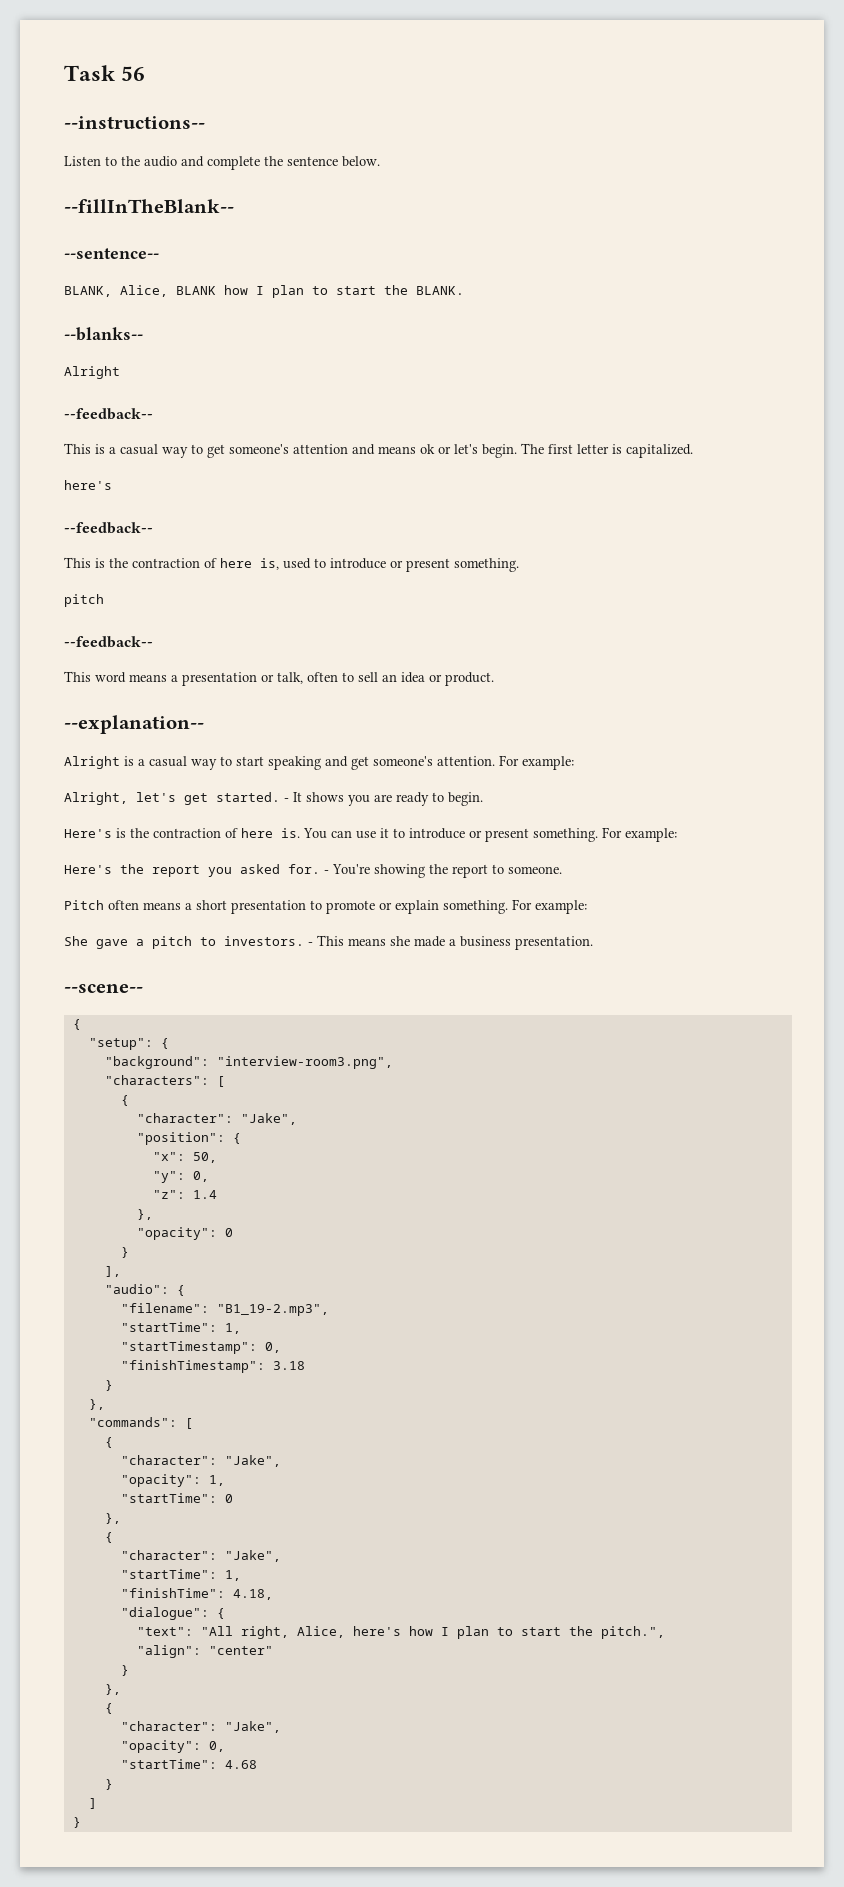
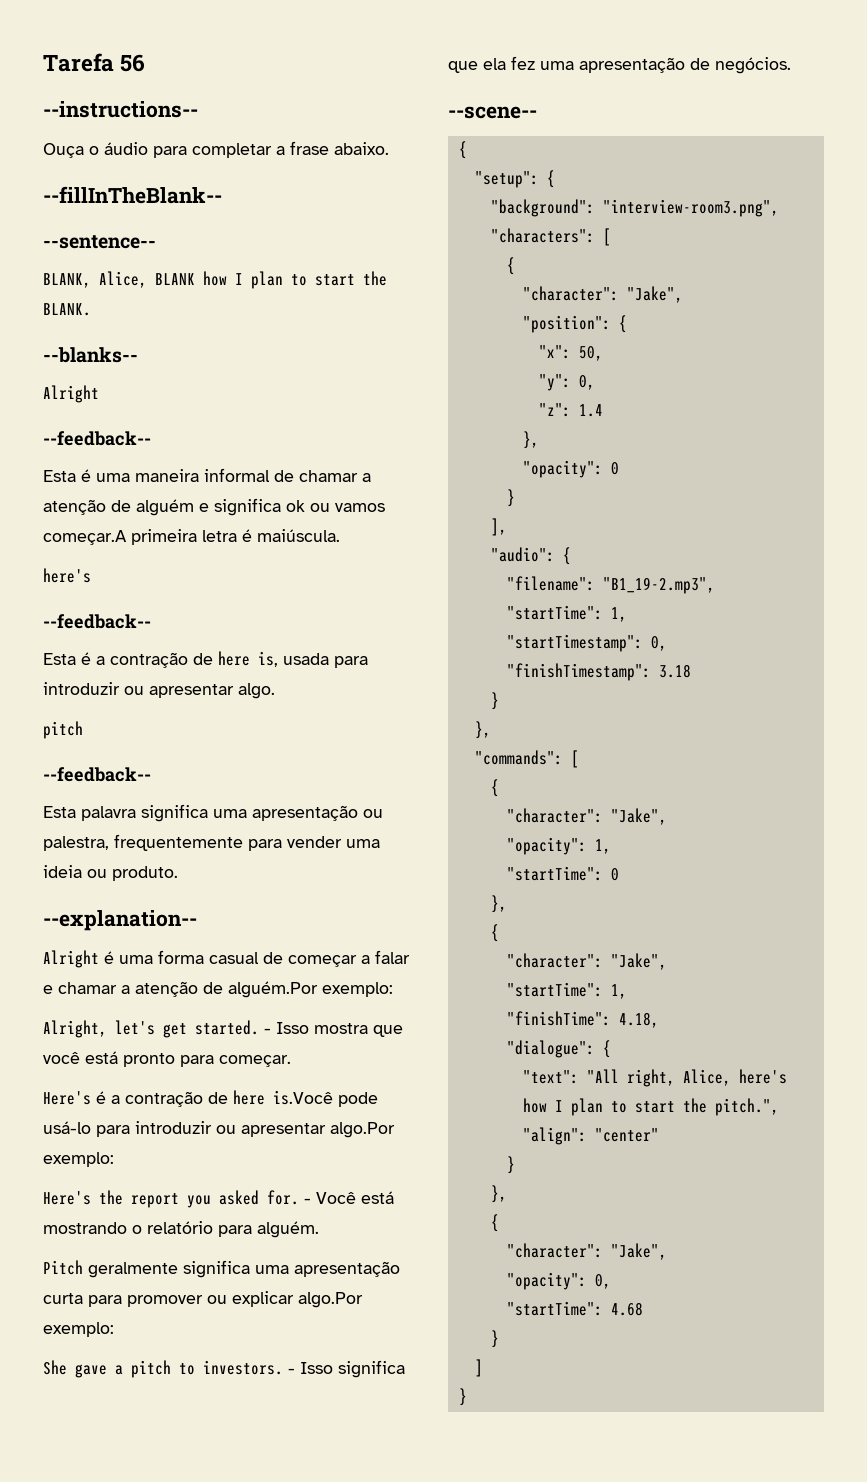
- Task 56
+ Tarefa 56
- Listen to the audio and complete the sentence below.
+ Ouça o áudio para completar a frase abaixo.
- This is a casual way to get someone's attention and means ok or let's begin. The first letter is capitalized.
+ Esta é uma maneira informal de chamar a atenção de alguém e significa ok ou vamos começar.A primeira letra é maiúscula.
  here's
  --feedback--
- This is the contraction of here is, used to introduce or present something.
+ Esta é a contração de here is, usada para introduzir ou apresentar algo.
  pitch
  --feedback--
- This word means a presentation or talk, often to sell an idea or product.
+ Esta palavra significa uma apresentação ou palestra, frequentemente para vender uma ideia ou produto.
  --explanation--
- Alright is a casual way to start speaking and get someone's attention. For example:
+ Alright é uma forma casual de começar a falar e chamar a atenção de alguém.Por exemplo:
- - It shows you are ready to begin.
- Here's is the contraction of here is. You can use it to introduce or present something. For example:
+ - Isso mostra que você está pronto para começar.
+ Here's é a contração de here is.Você pode usá-lo para introduzir ou apresentar algo.Por exemplo:
- - You're showing the report to someone.
- Pitch often means a short presentation to promote or explain something. For example:
+ - Você está mostrando o relatório para alguém.
+ Pitch geralmente significa uma apresentação curta para promover ou explicar algo.Por exemplo:
- - This means she made a business presentation.
+ - Isso significa que ela fez uma apresentação de negócios.

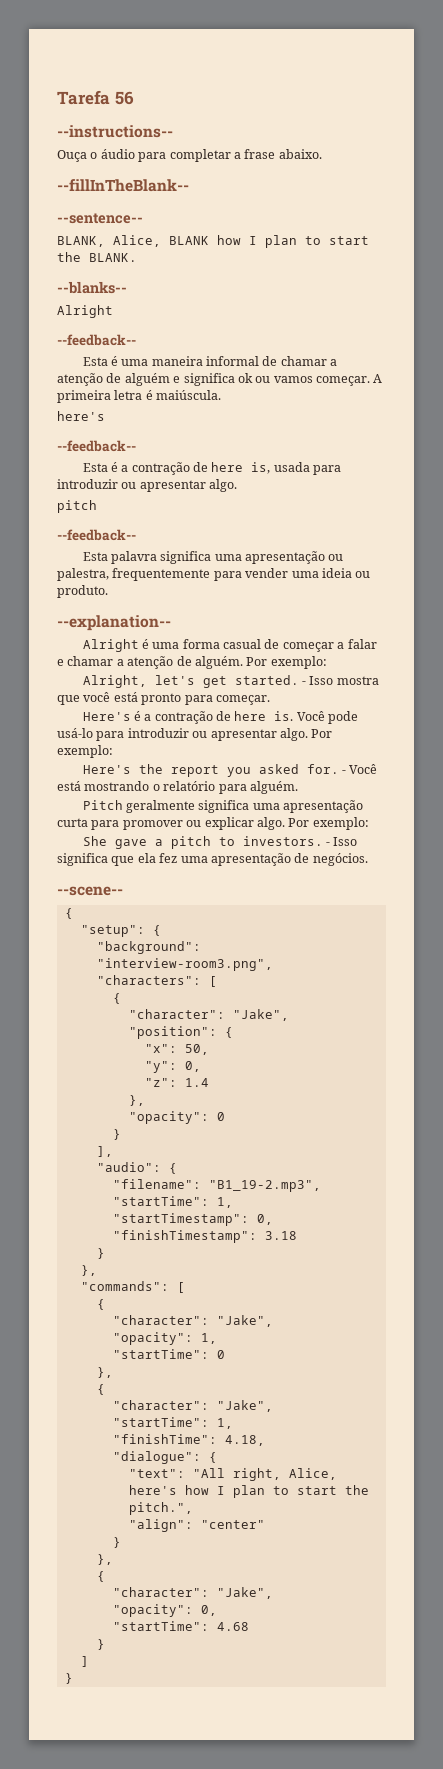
- Esta é uma maneira informal de chamar a atenção de alguém e significa ok ou vamos começar.A primeira letra é maiúscula.
+ Esta é uma maneira informal de chamar a atenção de alguém e significa ok ou vamos começar. A primeira letra é maiúscula.
- Alright é uma forma casual de começar a falar e chamar a atenção de alguém.Por exemplo:
+ Alright é uma forma casual de começar a falar e chamar a atenção de alguém. Por exemplo:
- Here's é a contração de here is.Você pode usá-lo para introduzir ou apresentar algo.Por exemplo:
+ Here's é a contração de here is. Você pode usá-lo para introduzir ou apresentar algo. Por exemplo:
- Pitch geralmente significa uma apresentação curta para promover ou explicar algo.Por exemplo:
+ Pitch geralmente significa uma apresentação curta para promover ou explicar algo. Por exemplo:

